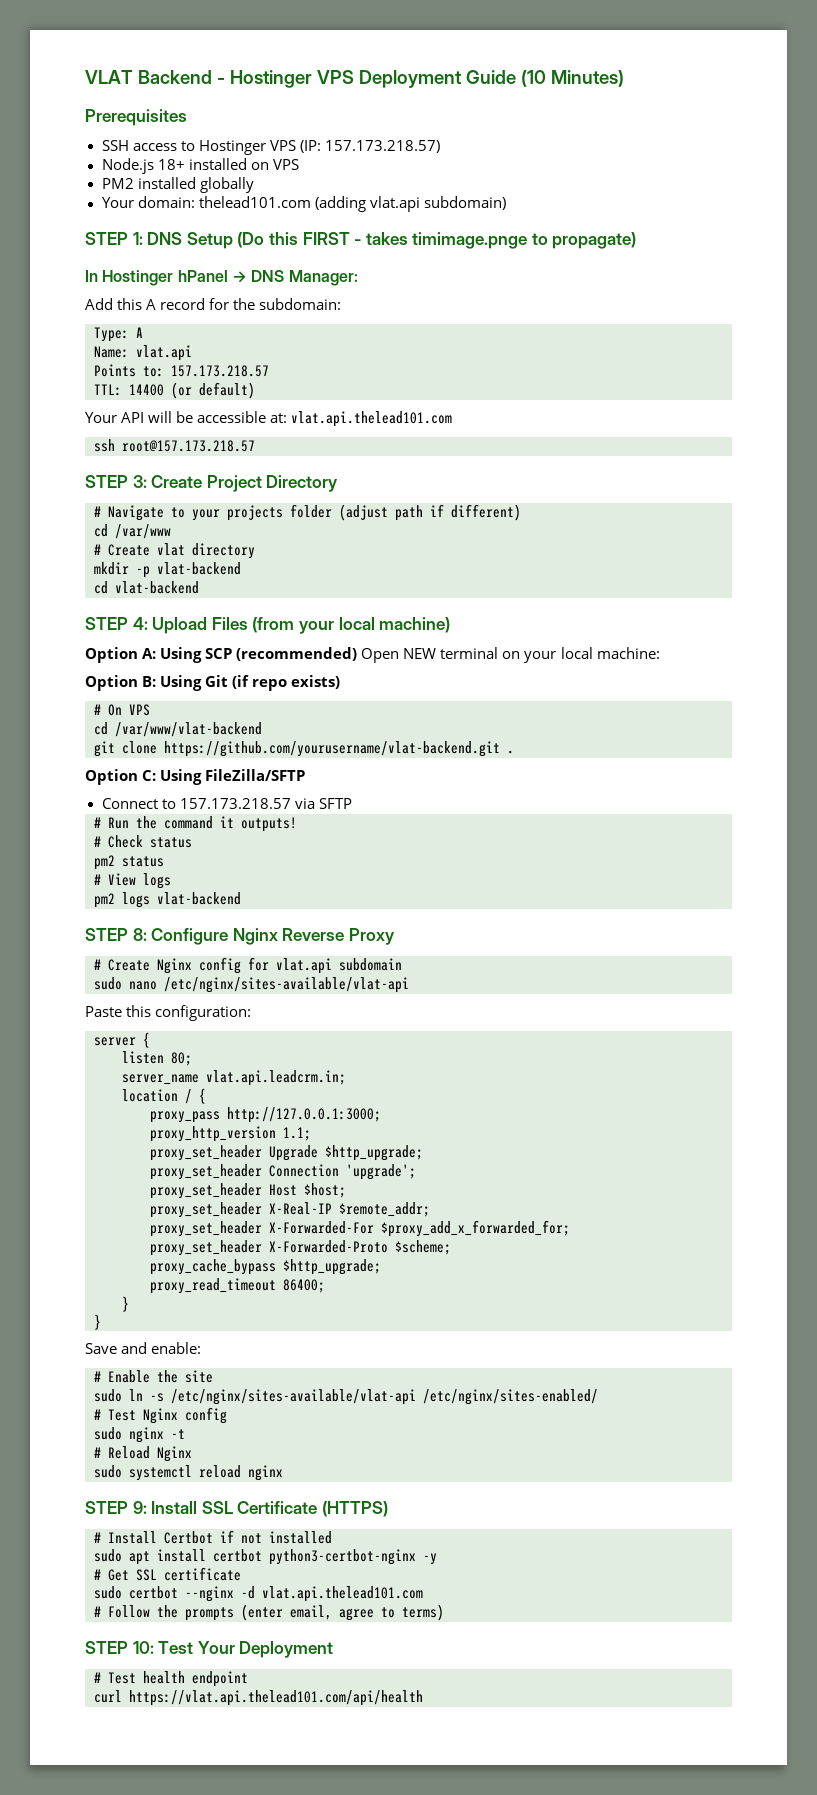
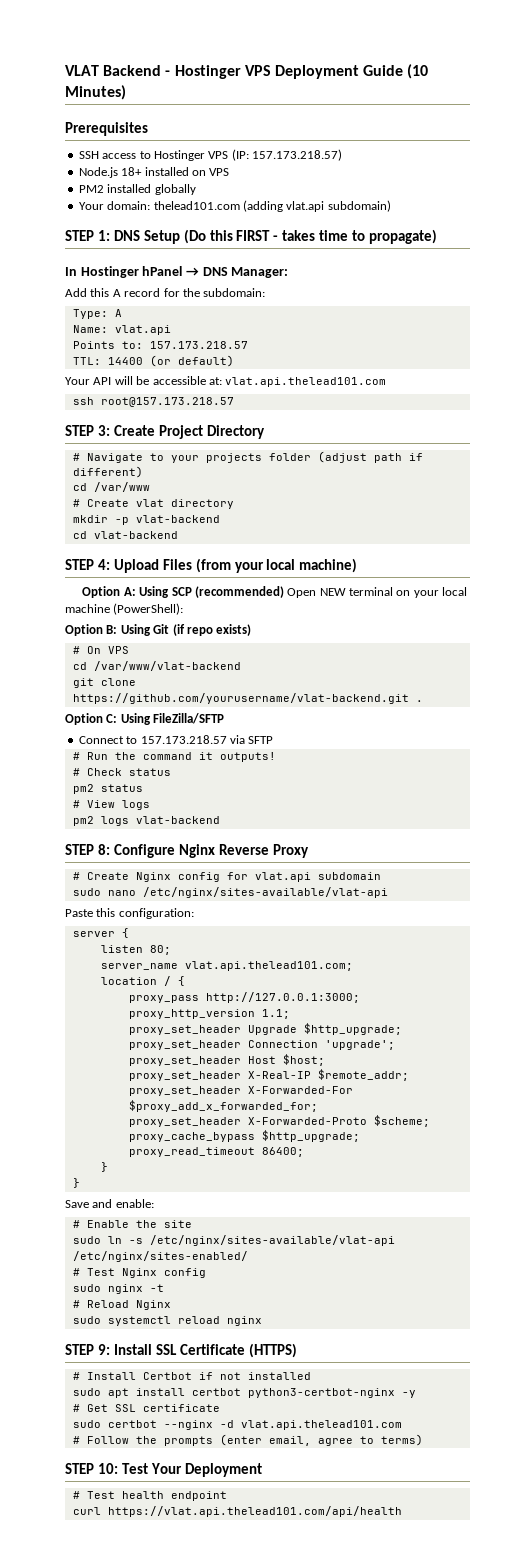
- STEP 1: DNS Setup (Do this FIRST - takes timimage.pnge to propagate)
+ STEP 1: DNS Setup (Do this FIRST - takes time to propagate)
- Option A: Using SCP (recommended) Open NEW terminal on your local machine:
+ Option A: Using SCP (recommended) Open NEW terminal on your local machine (PowerShell):
- server_name vlat.api.leadcrm.in;
+ server_name vlat.api.thelead101.com;

